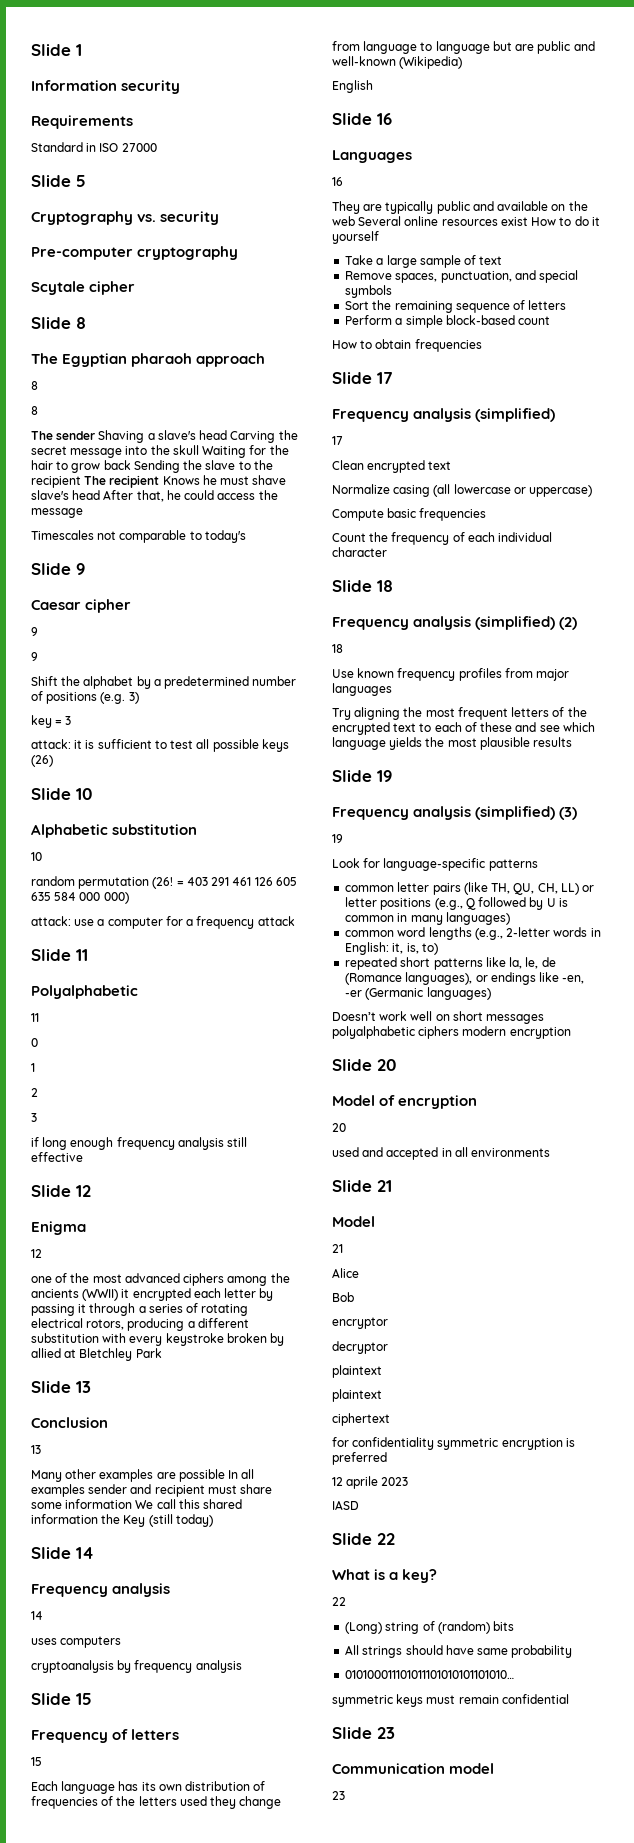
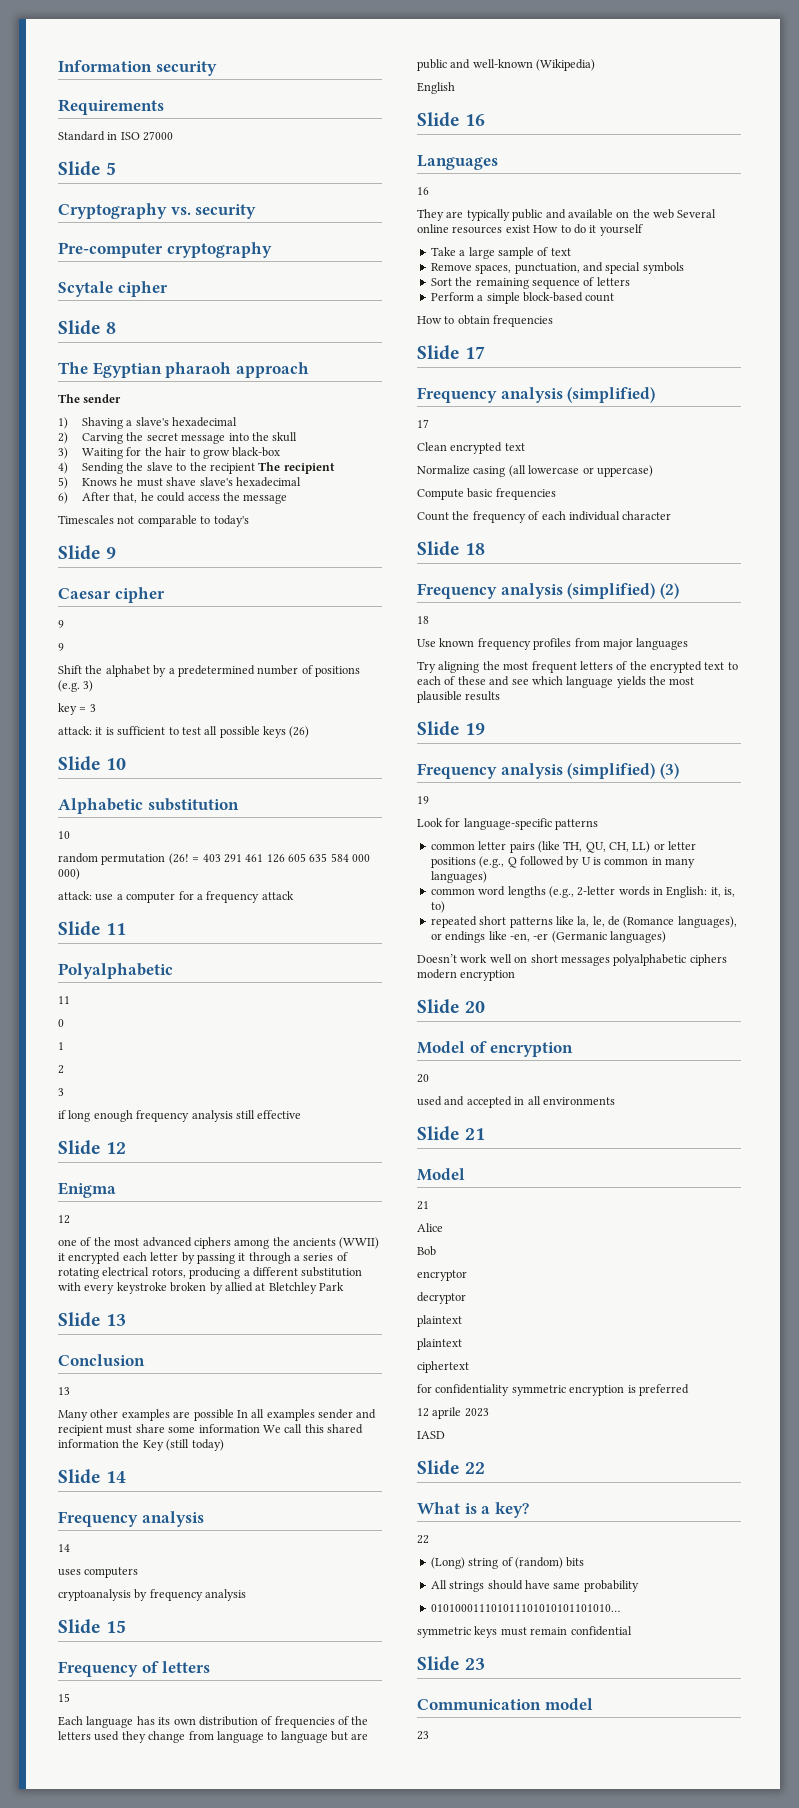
- Slide 1
  The Egyptian pharaoh approach
- 8
- 8
- The sender Shaving a slave's head Carving the secret message into the skull Waiting for the hair to grow back Sending the slave to the recipient The recipient Knows he must shave slave's head After that, he could access the message
+ The sender
+ 1) Shaving a slave's hexadecimal
+ 2) Carving the secret message into the skull
+ 3) Waiting for the hair to grow black-box
+ 4) Sending the slave to the recipient The recipient
+ 5) Knows he must shave slave's hexadecimal
+ 6) After that, he could access the message

